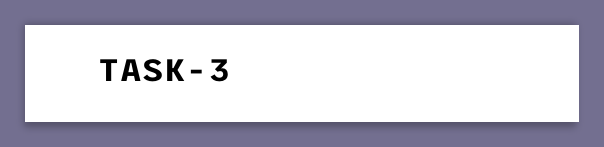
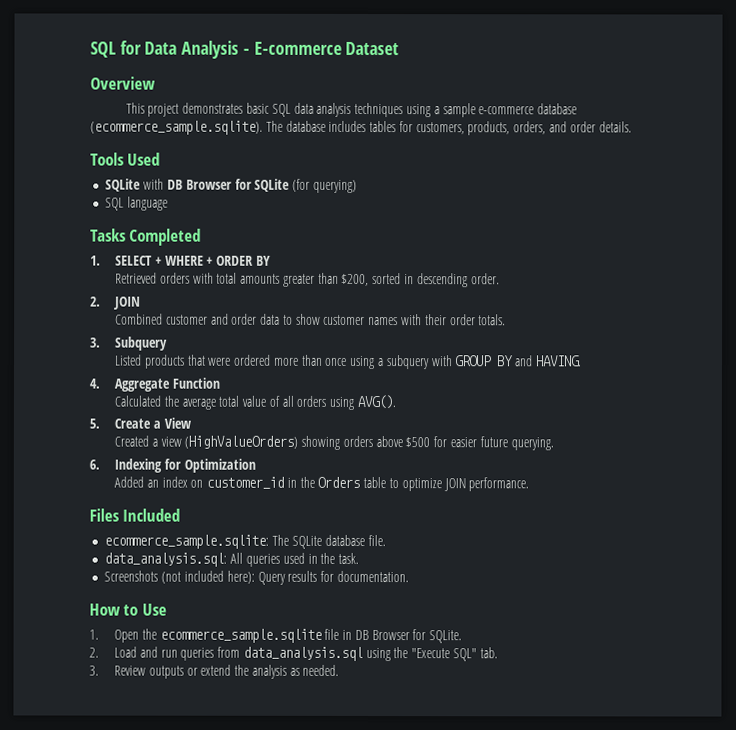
- TASK-3
+ SQL for Data Analysis - E-commerce Dataset
+ Overview
+ This project demonstrates basic SQL data analysis techniques using a sample e-commerce database (ecommerce_sample.sqlite). The database includes tables for customers, products, orders, and order details.
+ Tools Used
+ SQLite with DB Browser for SQLite (for querying)
+ SQL language
+ Tasks Completed
+ 1. SELECT + WHERE + ORDER BY
+ Retrieved orders with total amounts greater than $200, sorted in descending order.
+ 2. JOIN
+ Combined customer and order data to show customer names with their order totals.
+ 3. Subquery
+ Listed products that were ordered more than once using a subquery with GROUP BY and HAVING.
+ 4. Aggregate Function
+ Calculated the average total value of all orders using AVG().
+ 5. Create a View
+ Created a view (HighValueOrders) showing orders above $500 for easier future querying.
+ 6. Indexing for Optimization
+ Added an index on customer_id in the Orders table to optimize JOIN performance.
+ Files Included
+ ecommerce_sample.sqlite: The SQLite database file.
+ data_analysis.sql: All queries used in the task.
+ Screenshots (not included here): Query results for documentation.
+ How to Use
+ 1. Open the ecommerce_sample.sqlite file in DB Browser for SQLite.
+ 2. Load and run queries from data_analysis.sql using the "Execute SQL" tab.
+ 3. Review outputs or extend the analysis as needed.

